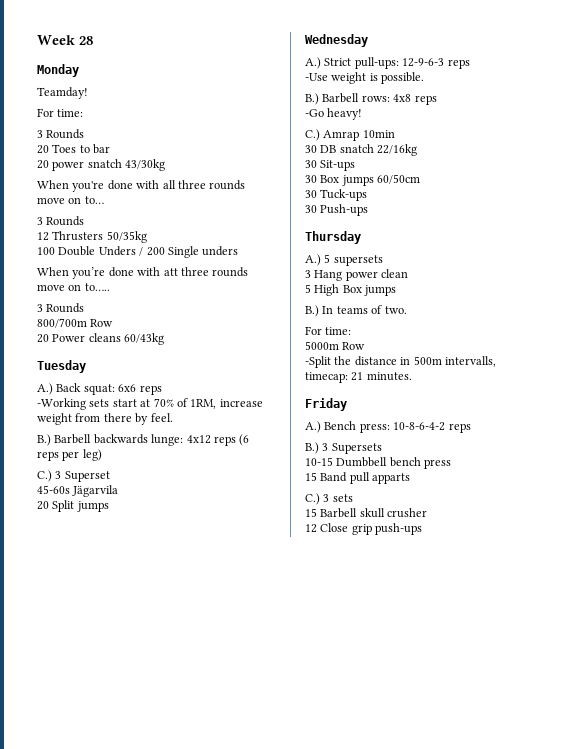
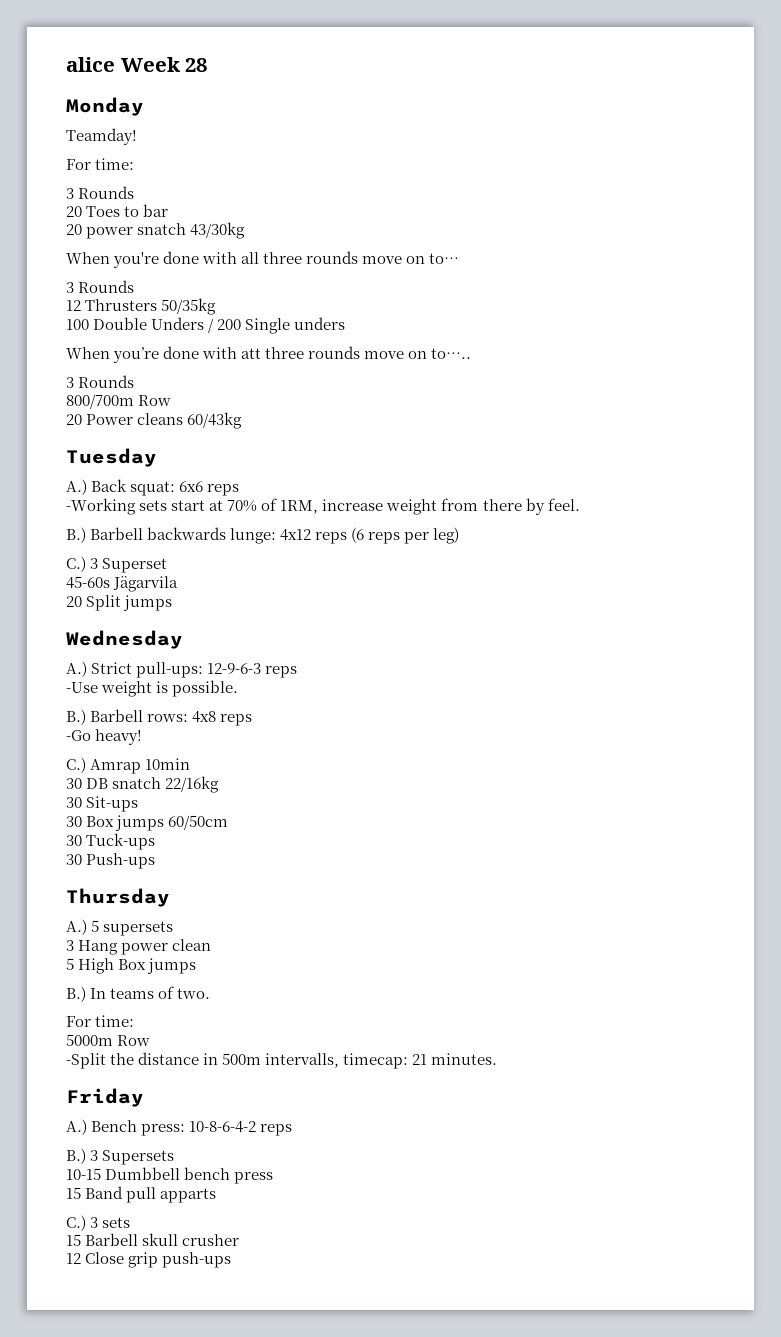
- Week 28
+ alice Week 28

